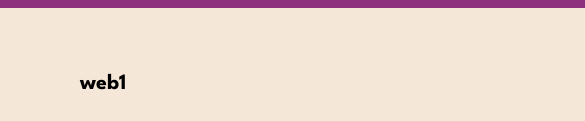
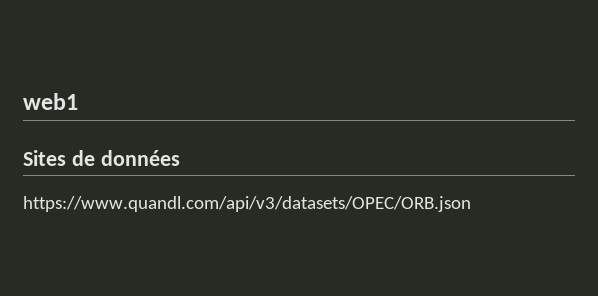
+ Sites de données
+ https://www.quandl.com/api/v3/datasets/OPEC/ORB.json

